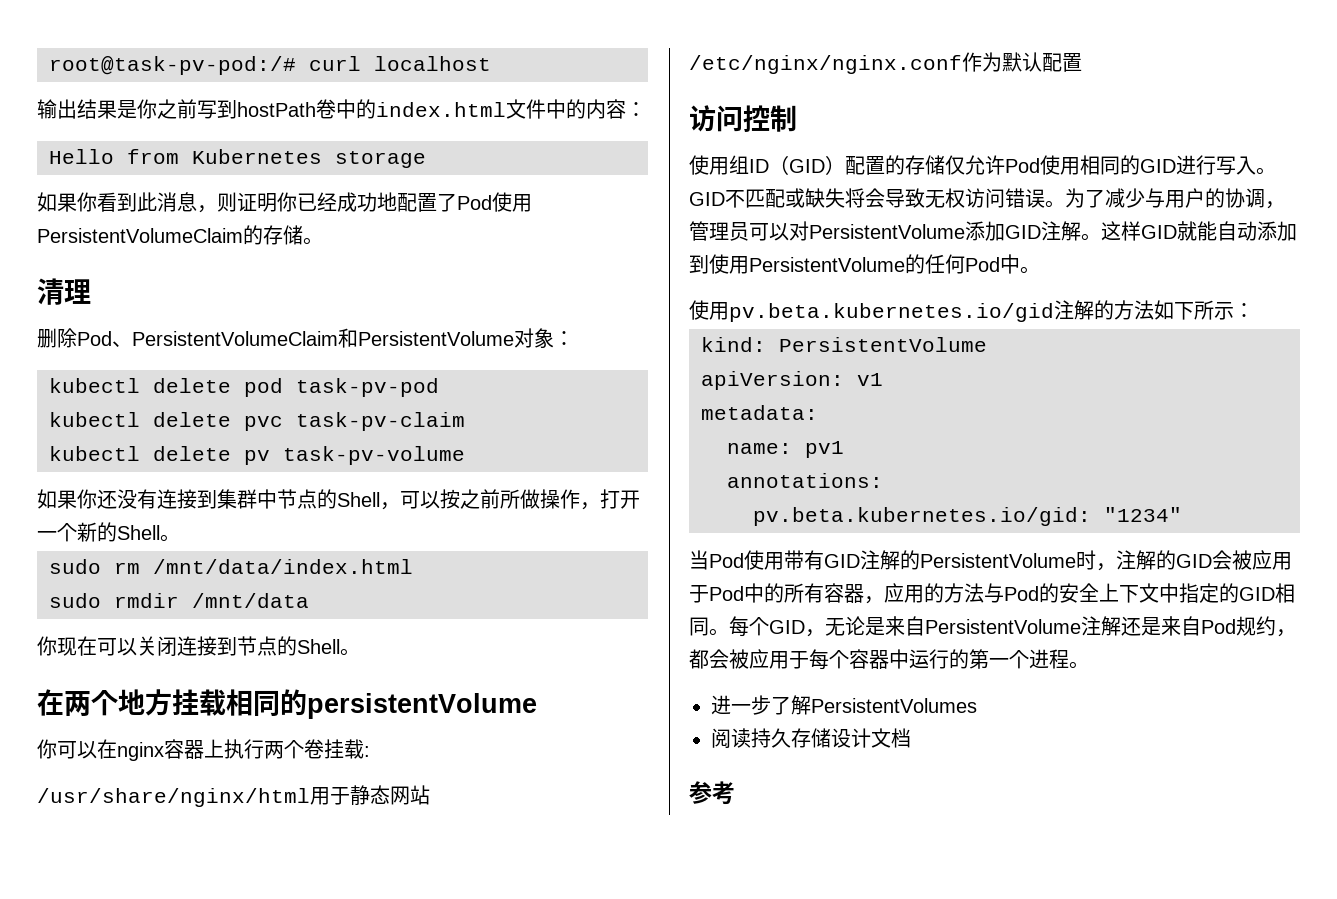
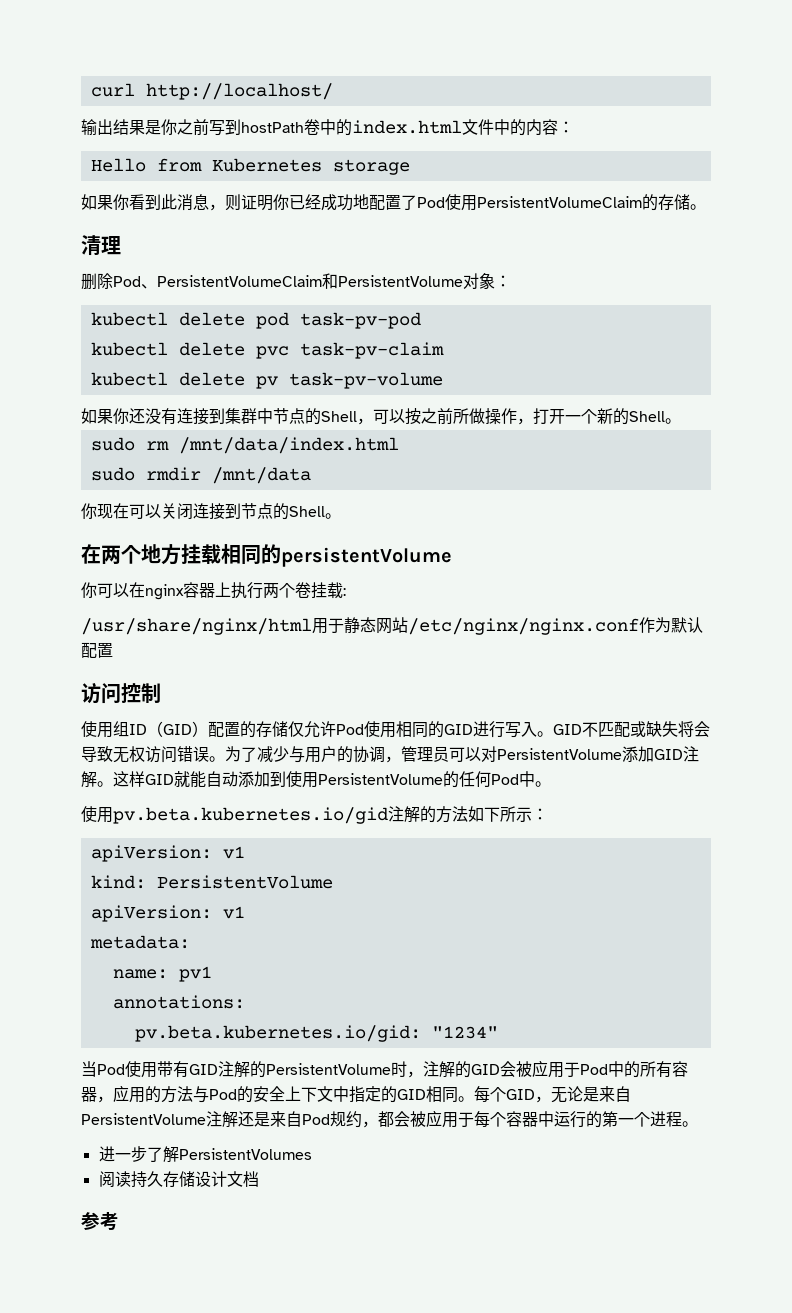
- root@task-pv-pod:/# curl localhost
+ curl http://localhost/
  使用pv.beta.kubernetes.io/gid注解的方法如下所示：
+ apiVersion: v1

